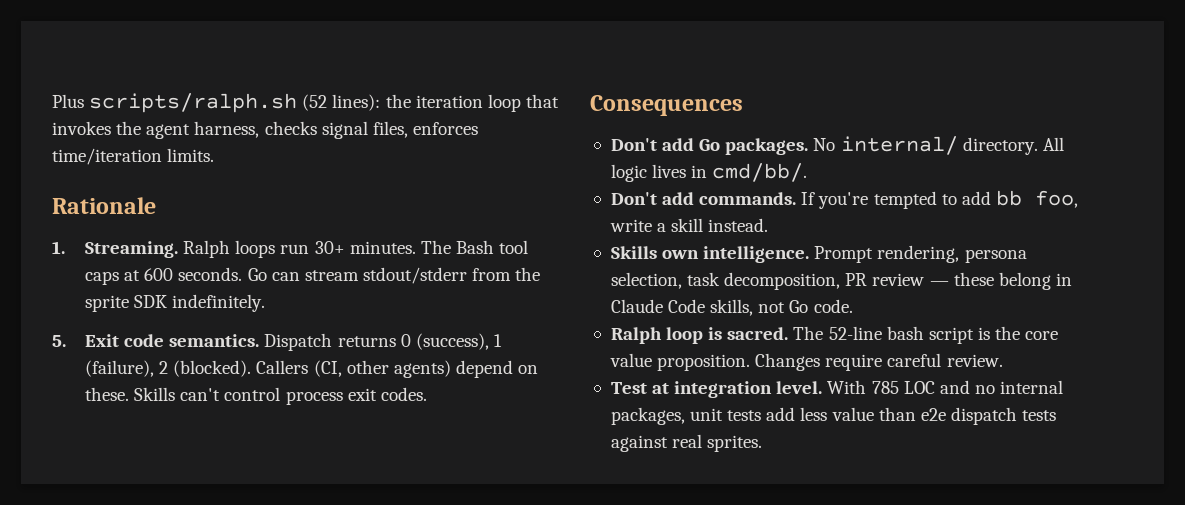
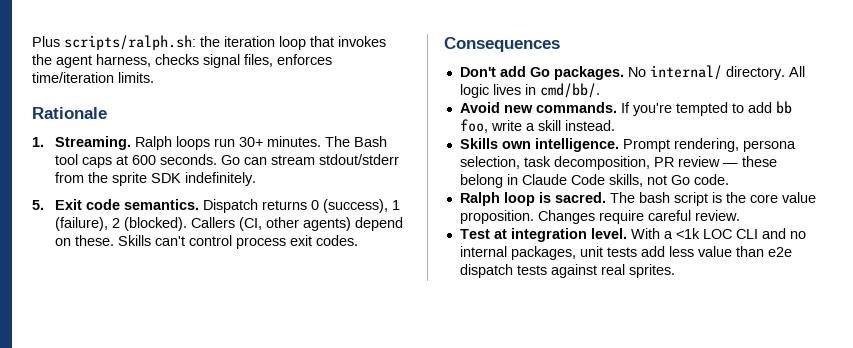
- Plus scripts/ralph.sh (52 lines): the iteration loop that invokes the agent harness, checks signal files, enforces time/iteration limits.
+ Plus scripts/ralph.sh: the iteration loop that invokes the agent harness, checks signal files, enforces time/iteration limits.
- Don't add commands.
+ Avoid new commands.
- The 52-line bash script is the core value proposition.
+ The bash script is the core value proposition.
- With 785 LOC and no internal packages, unit tests add less value than e2e dispatch tests against real sprites.
+ With a <1k LOC CLI and no internal packages, unit tests add less value than e2e dispatch tests against real sprites.

